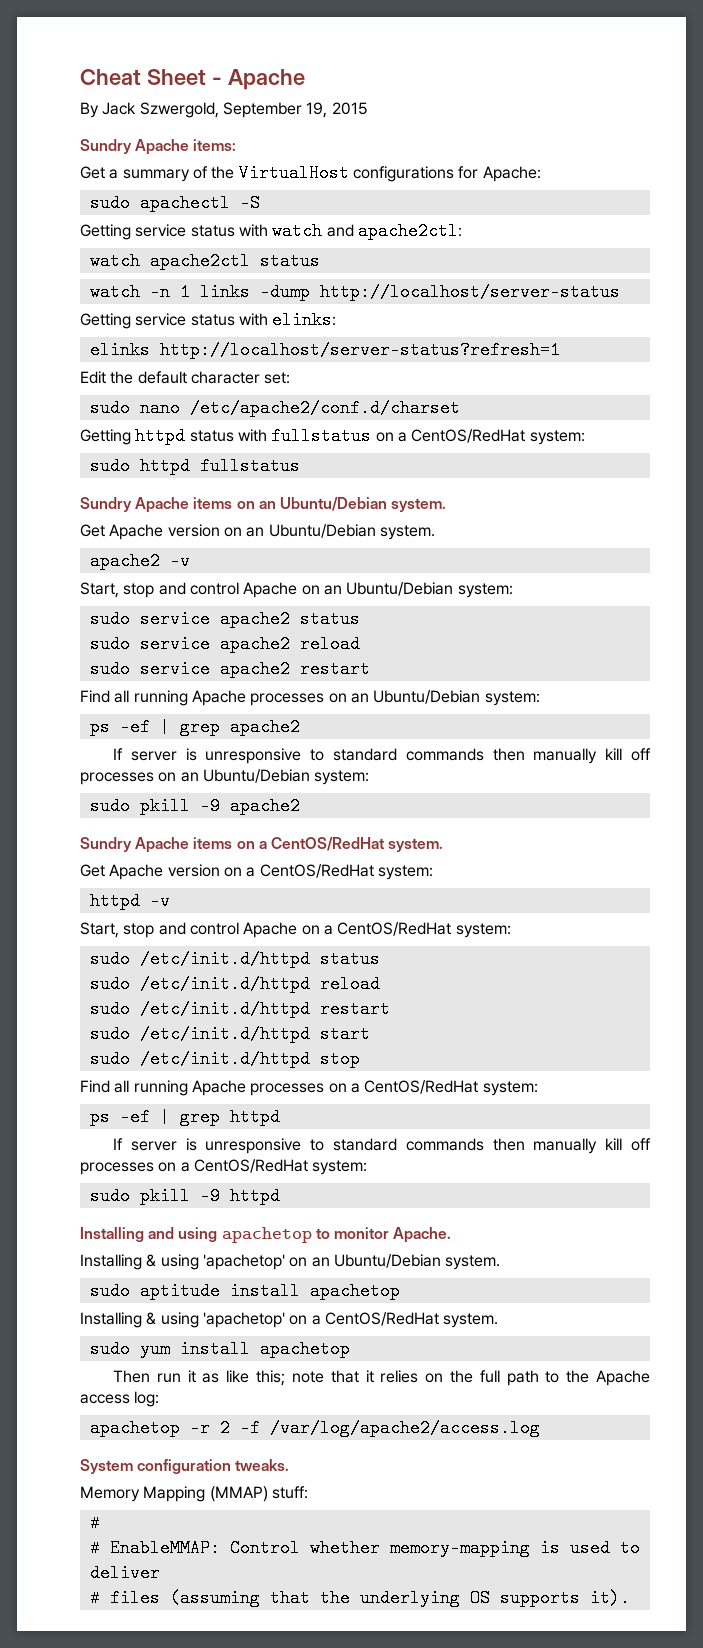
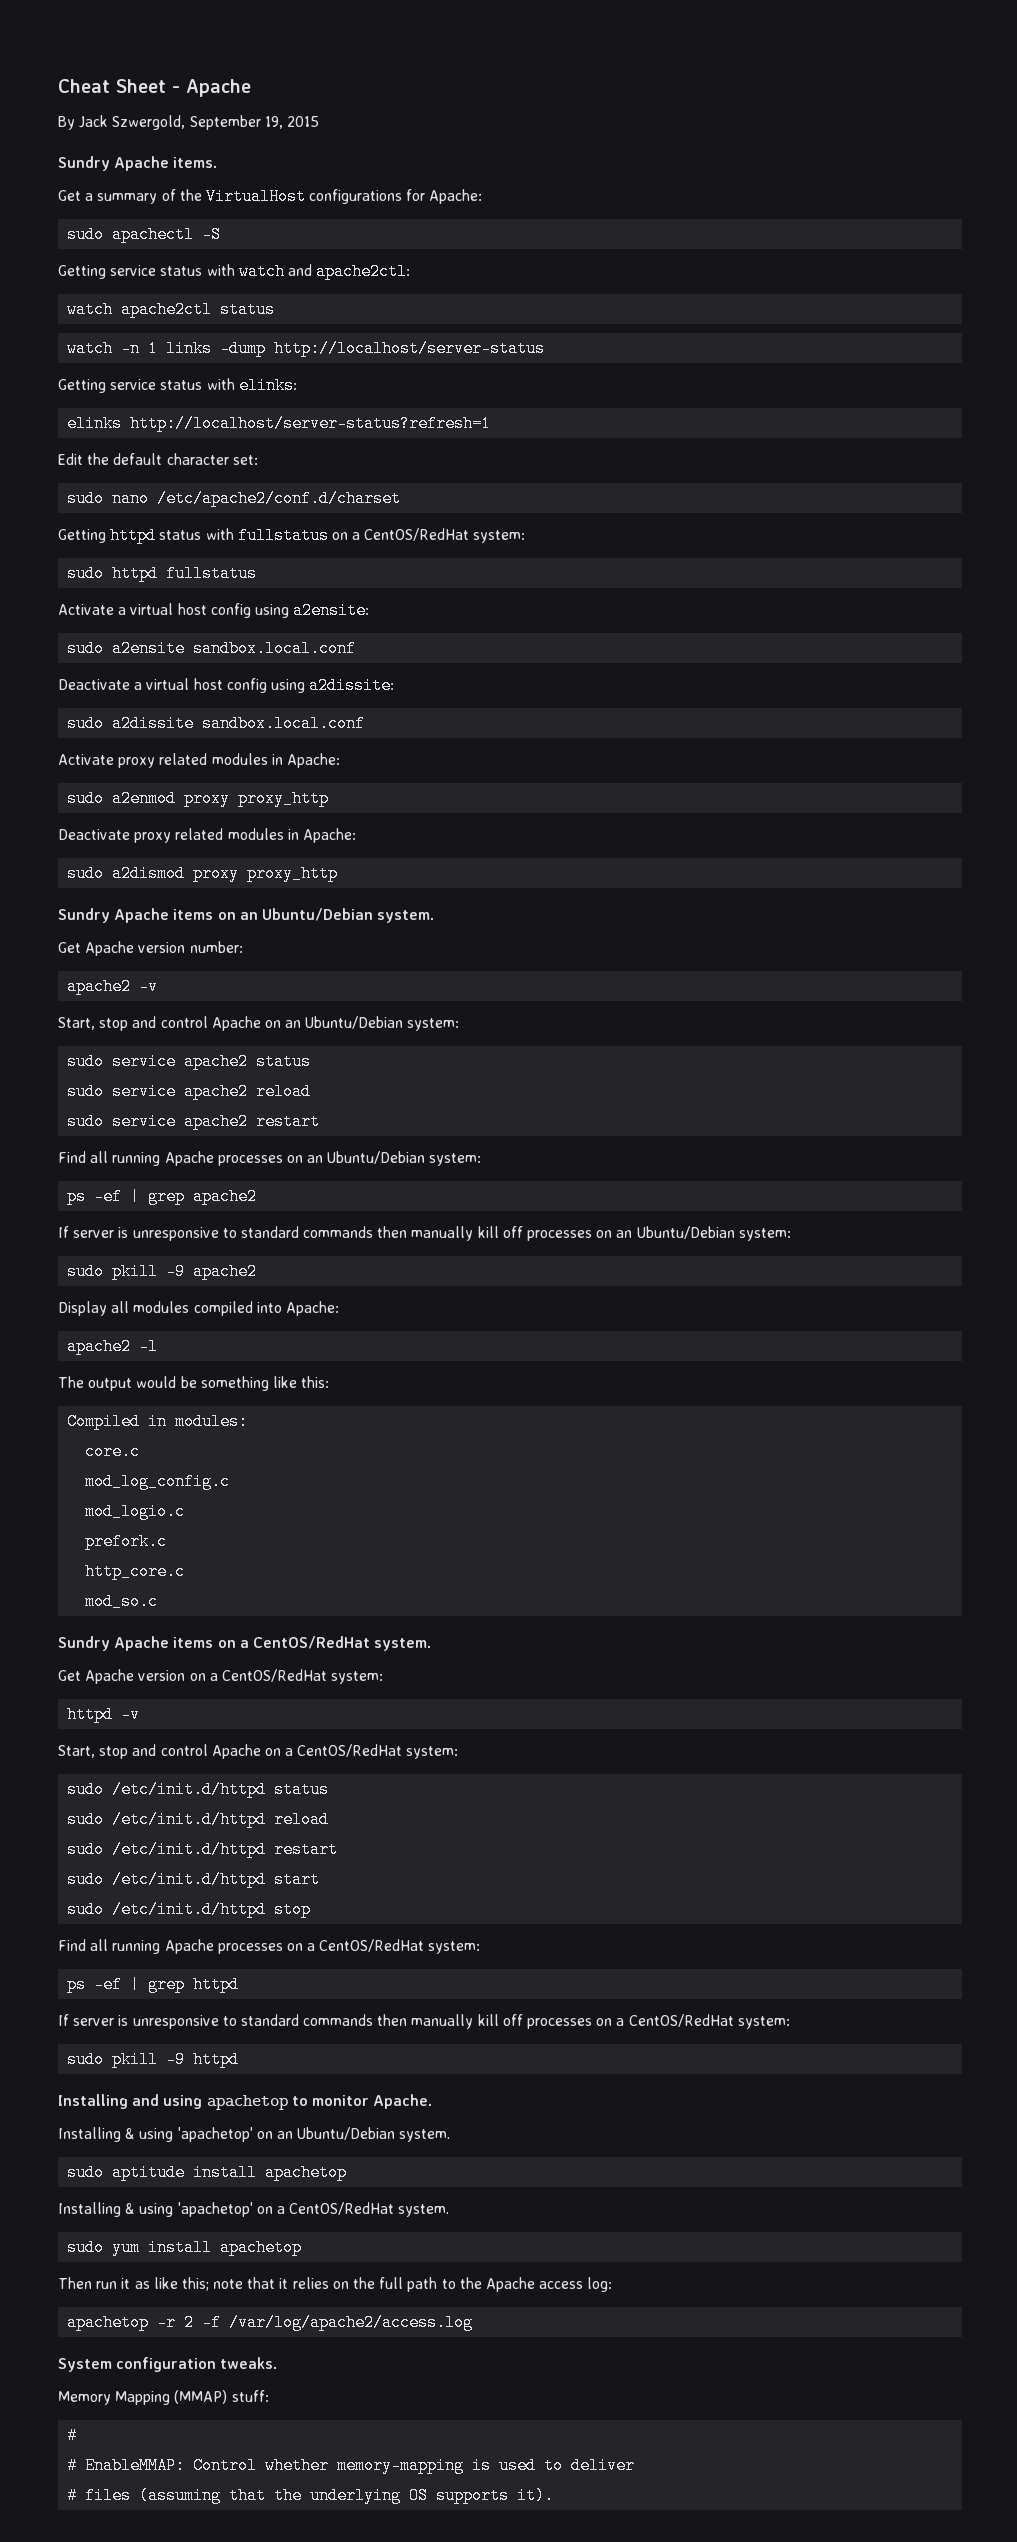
- Sundry Apache items:
+ Sundry Apache items.
+ Activate a virtual host config using a2ensite:
+ sudo a2ensite sandbox.local.conf
+ Deactivate a virtual host config using a2dissite:
+ sudo a2dissite sandbox.local.conf
+ Activate proxy related modules in Apache:
+ sudo a2enmod proxy proxy_http
+ Deactivate proxy related modules in Apache:
+ sudo a2dismod proxy proxy_http
- Get Apache version on an Ubuntu/Debian system.
+ Get Apache version number:
+ Display all modules compiled into Apache:
+ apache2 -l
+ The output would be something like this:
+ Compiled in modules:
+ core.c
+ mod_log_config.c
+ mod_logio.c
+ prefork.c
+ http_core.c
+ mod_so.c

